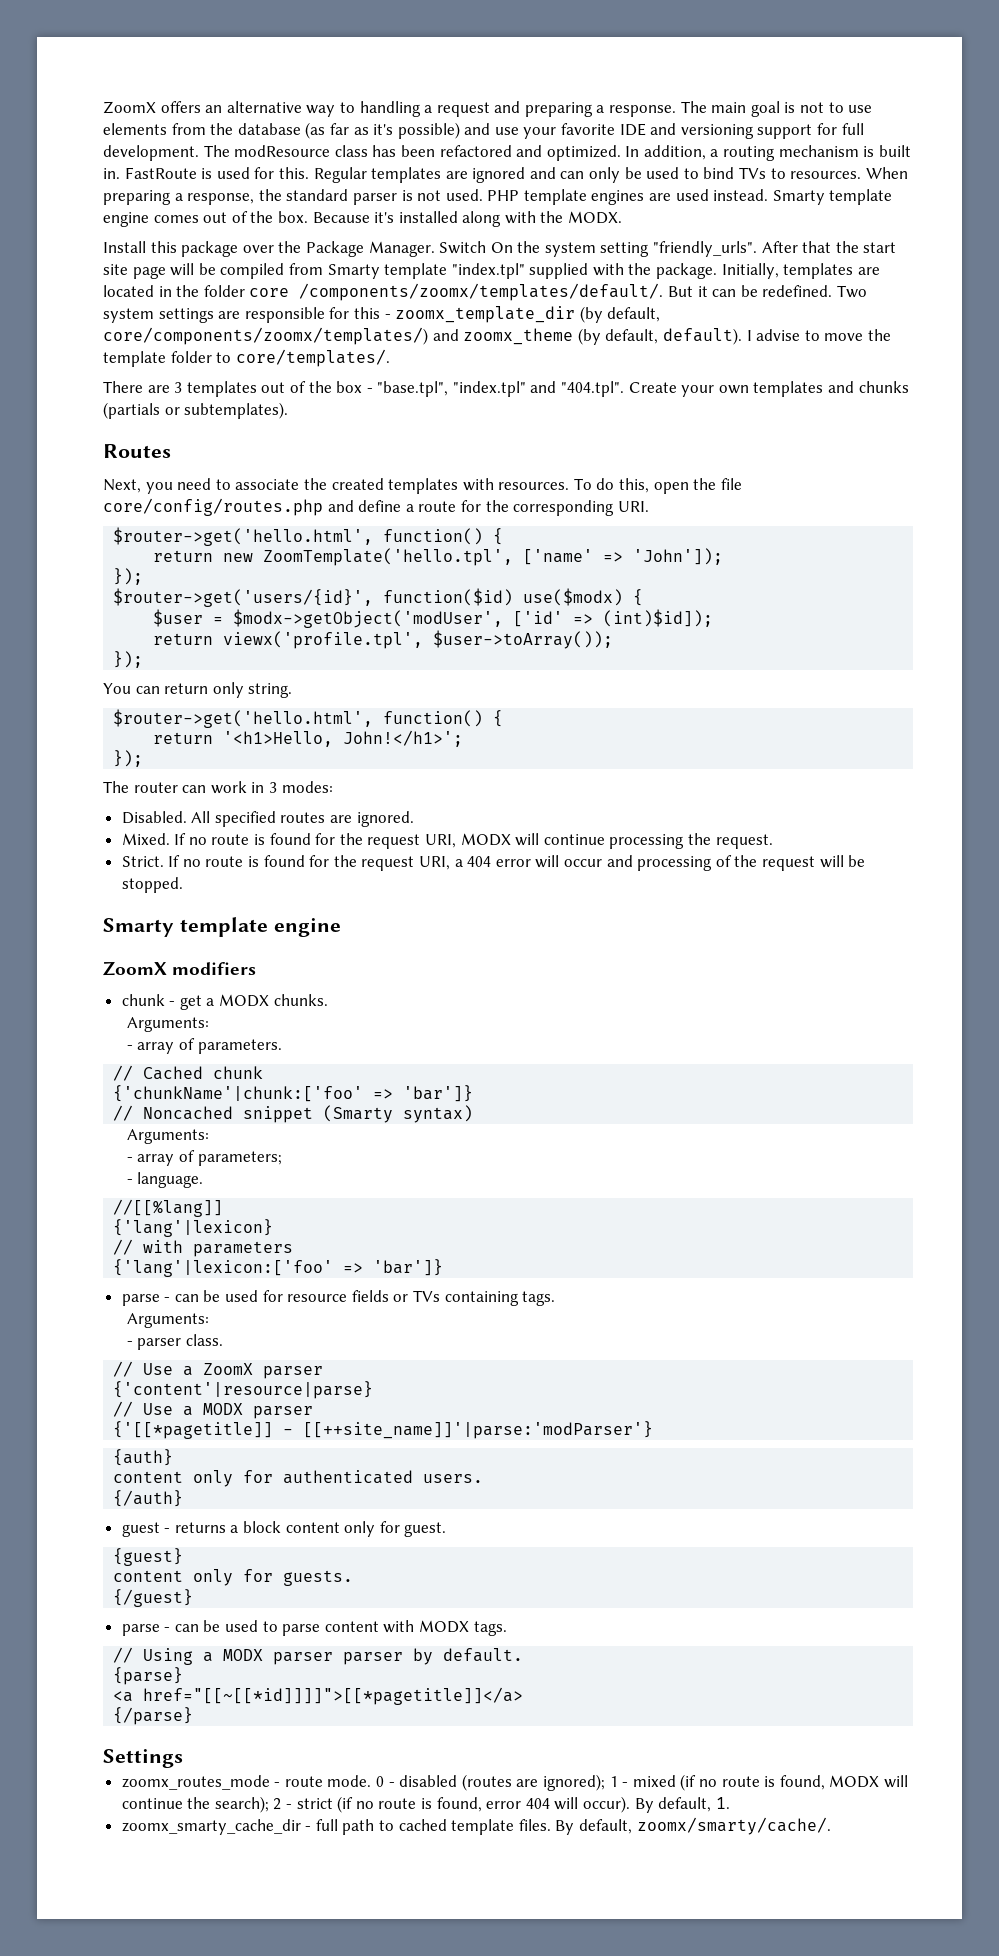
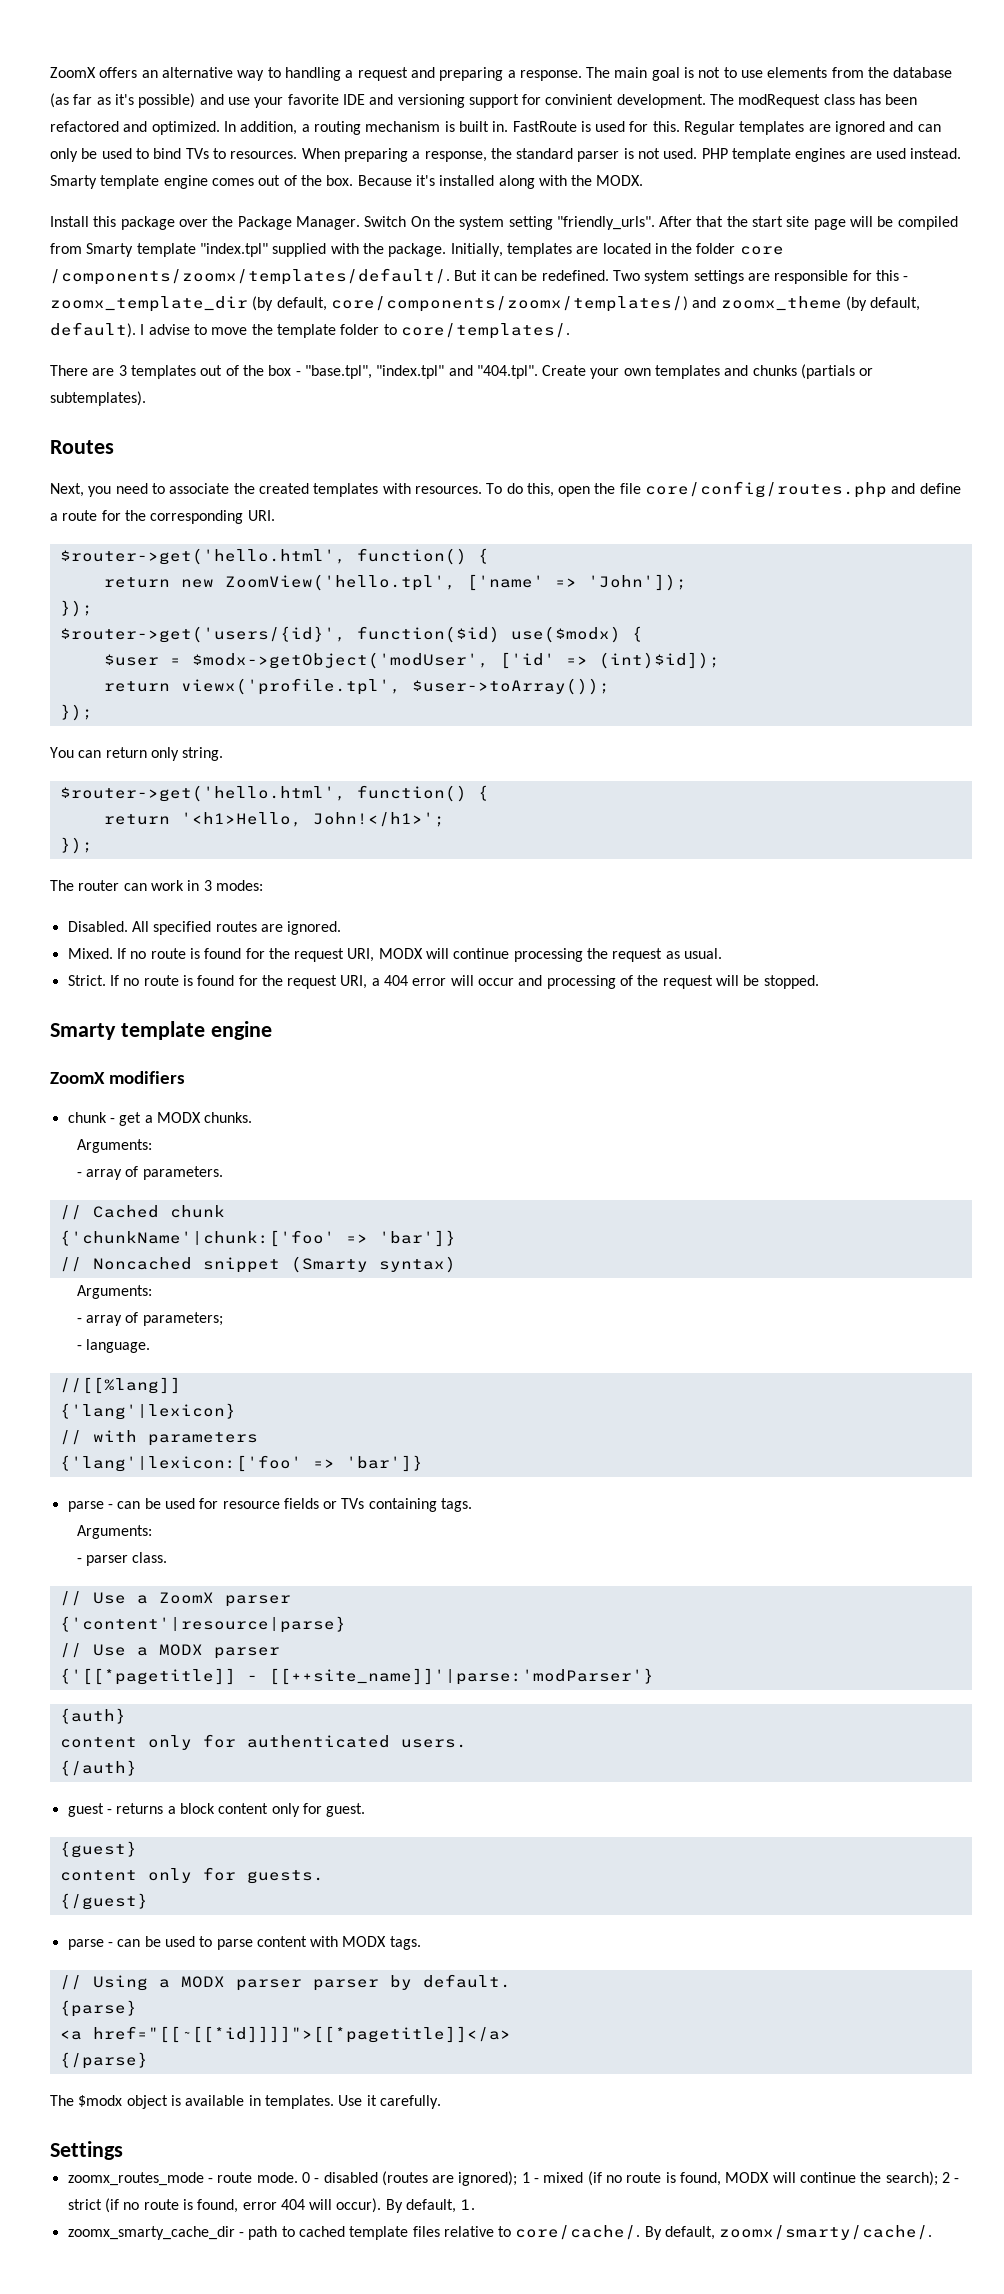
- The main goal is not to use elements from the database (as far as it's possible) and use your favorite IDE and versioning support for full development.
+ The main goal is not to use elements from the database (as far as it's possible) and use your favorite IDE and versioning support for convinient development.
- The modResource class has been refactored and optimized.
+ The modRequest class has been refactored and optimized.
- return new ZoomTemplate('hello.tpl', ['name' => 'John']);
+ return new ZoomView('hello.tpl', ['name' => 'John']);
- If no route is found for the request URI, MODX will continue processing the request.
+ If no route is found for the request URI, MODX will continue processing the request as usual.
+ The $modx object is available in templates. Use it carefully.
- zoomx_smarty_cache_dir - full path to cached template files.
+ zoomx_smarty_cache_dir - path to cached template files relative to core/cache/.

